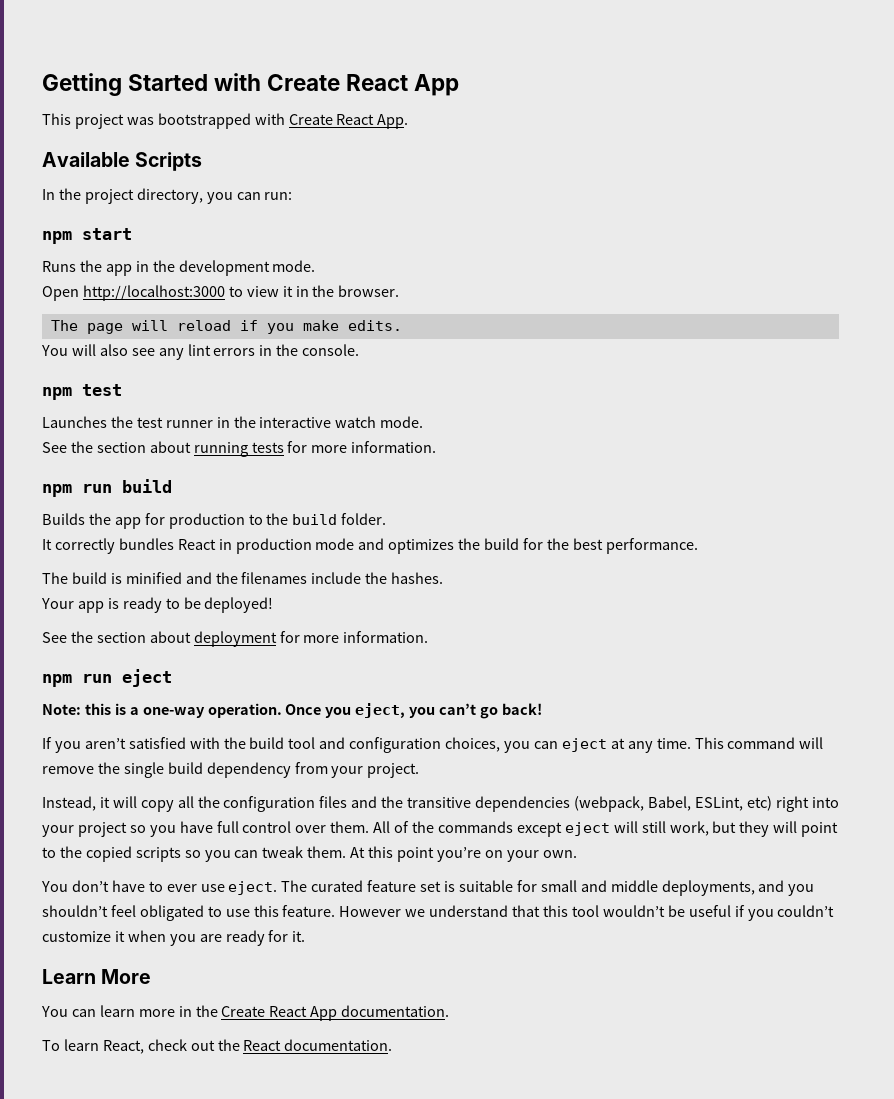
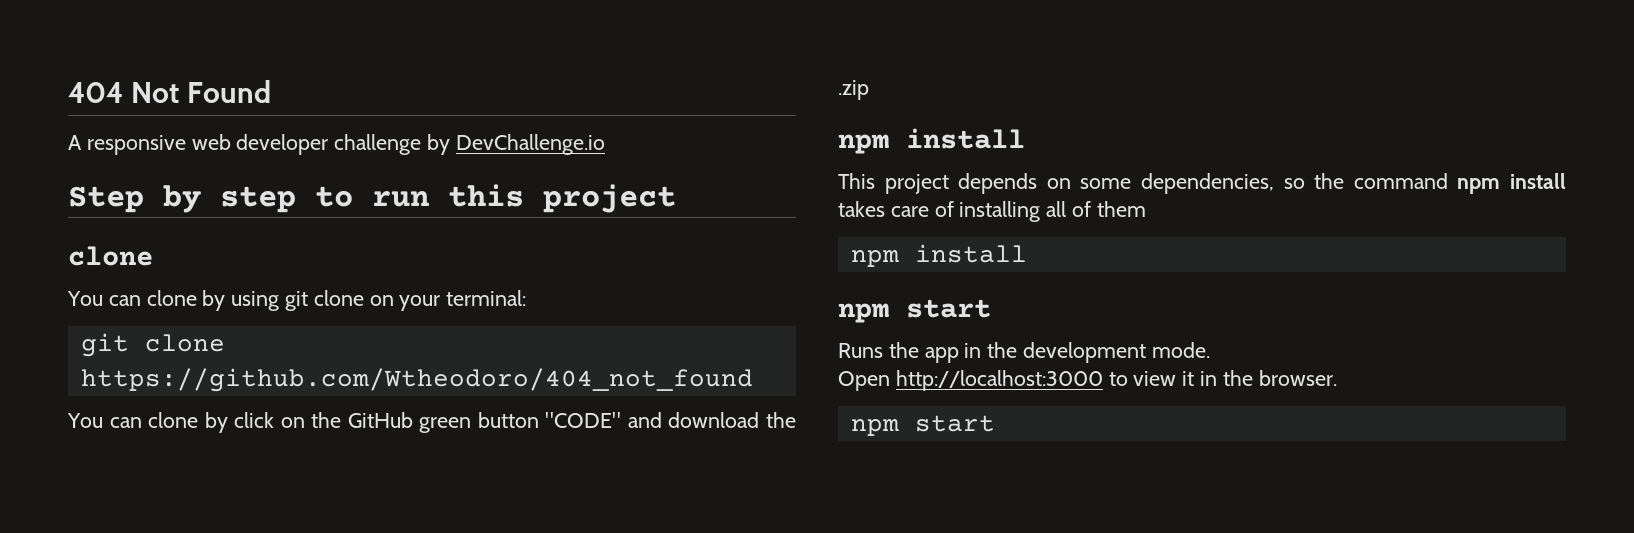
- Getting Started with Create React App
- This project was bootstrapped with Create React App.
- Available Scripts
- In the project directory, you can run:
+ 404 Not Found
+ A responsive web developer challenge by DevChallenge.io
+ Step by step to run this project
+ clone
+ You can clone by using git clone on your terminal:
+ git clone https://github.com/Wtheodoro/404_not_found
+ You can clone by click on the GitHub green button "CODE" and download the .zip
+ npm install
+ This project depends on some dependencies, so the command npm install takes care of installing all of them
+ npm install
  Open http://localhost:3000 to view it in the browser.
- The page will reload if you make edits.
- You will also see any lint errors in the console.
- npm test
- Launches the test runner in the interactive watch mode.
- See the section about running tests for more information.
- npm run build
- Builds the app for production to the build folder.
- It correctly bundles React in production mode and optimizes the build for the best performance.
- The build is minified and the filenames include the hashes.
- Your app is ready to be deployed!
- See the section about deployment for more information.
- npm run eject
- Note: this is a one-way operation. Once you eject, you can’t go back!
- If you aren’t satisfied with the build tool and configuration choices, you can eject at any time. This command will remove the single build dependency from your project.
- Instead, it will copy all the configuration files and the transitive dependencies (webpack, Babel, ESLint, etc) right into your project so you have full control over them. All of the commands except eject will still work, but they will point to the copied scripts so you can tweak them. At this point you’re on your own.
- You don’t have to ever use eject. The curated feature set is suitable for small and middle deployments, and you shouldn’t feel obligated to use this feature. However we understand that this tool wouldn’t be useful if you couldn’t customize it when you are ready for it.
- Learn More
- You can learn more in the Create React App documentation.
- To learn React, check out the React documentation.
+ npm start

